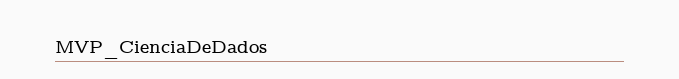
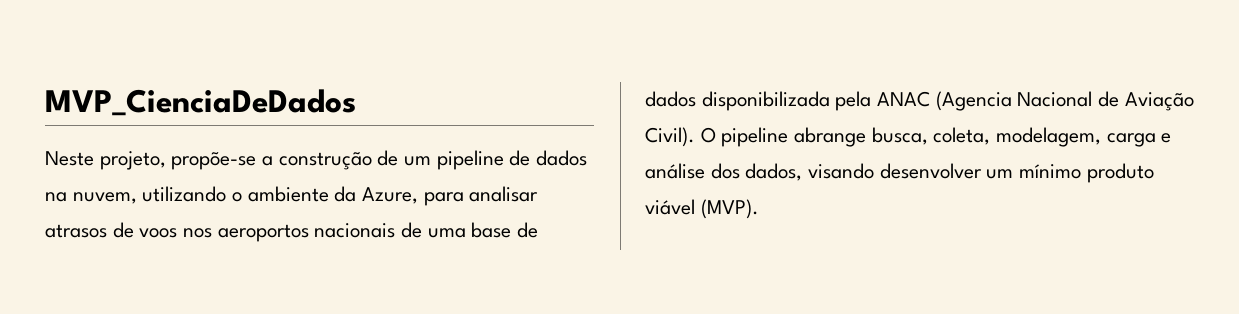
+ Neste projeto, propõe-se a construção de um pipeline de dados na nuvem, utilizando o ambiente da Azure, para analisar atrasos de voos nos aeroportos nacionais de uma base de dados disponibilizada pela ANAC (Agencia Nacional de Aviação Civil). O pipeline abrange busca, coleta, modelagem, carga e análise dos dados, visando desenvolver um mínimo produto viável (MVP).

